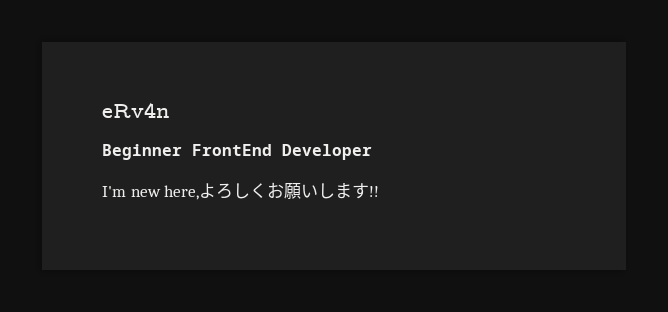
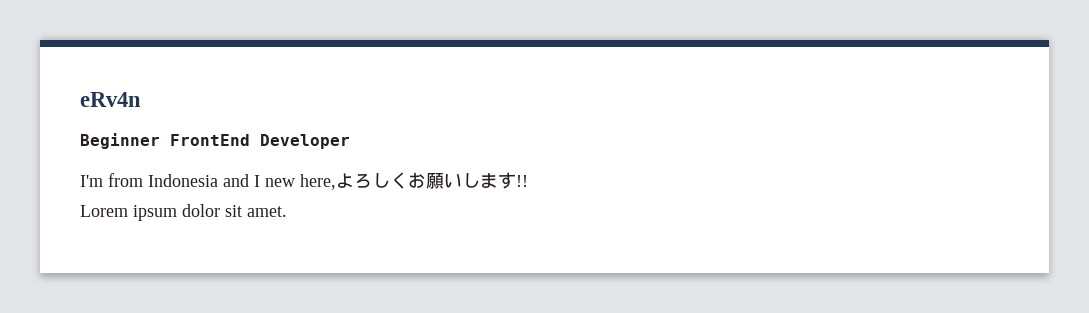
- I'm new here,よろしくお願いします!!
+ I'm from Indonesia and I new here,よろしくお願いします!!
+ Lorem ipsum dolor sit amet.

